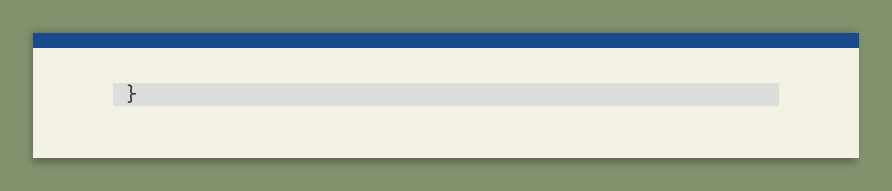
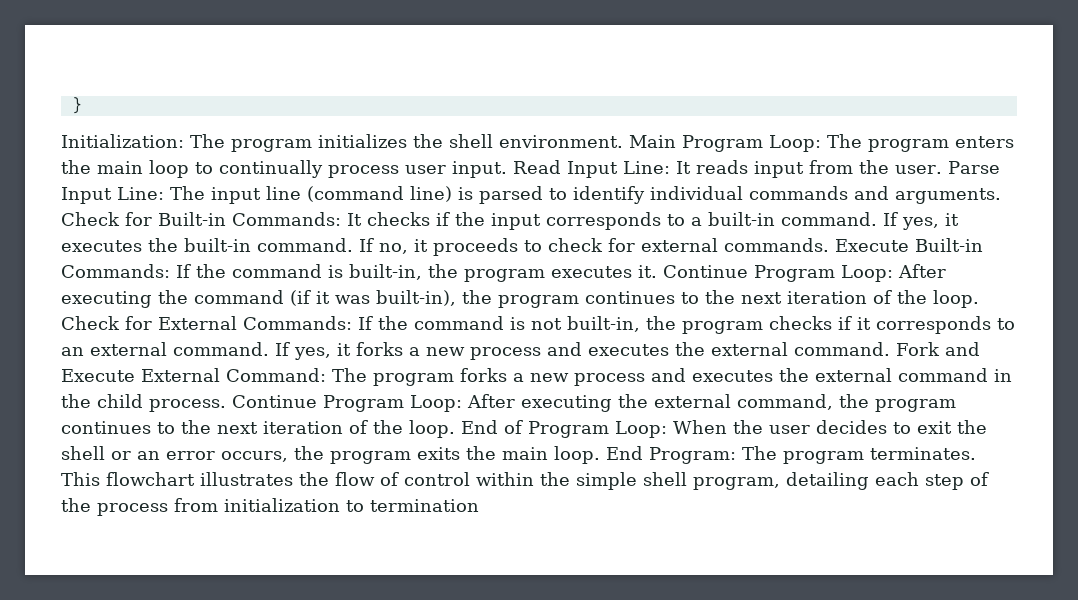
+ Initialization: The program initializes the shell environment. Main Program Loop: The program enters the main loop to continually process user input. Read Input Line: It reads input from the user. Parse Input Line: The input line (command line) is parsed to identify individual commands and arguments. Check for Built-in Commands: It checks if the input corresponds to a built-in command. If yes, it executes the built-in command. If no, it proceeds to check for external commands. Execute Built-in Commands: If the command is built-in, the program executes it. Continue Program Loop: After executing the command (if it was built-in), the program continues to the next iteration of the loop. Check for External Commands: If the command is not built-in, the program checks if it corresponds to an external command. If yes, it forks a new process and executes the external command. Fork and Execute External Command: The program forks a new process and executes the external command in the child process. Continue Program Loop: After executing the external command, the program continues to the next iteration of the loop. End of Program Loop: When the user decides to exit the shell or an error occurs, the program exits the main loop. End Program: The program terminates. This flowchart illustrates the flow of control within the simple shell program, detailing each step of the process from initialization to termination

